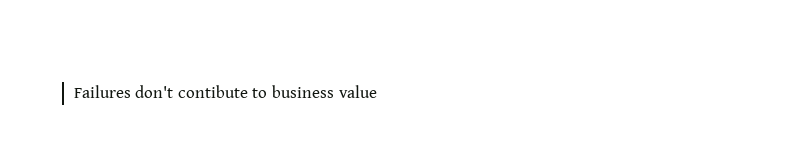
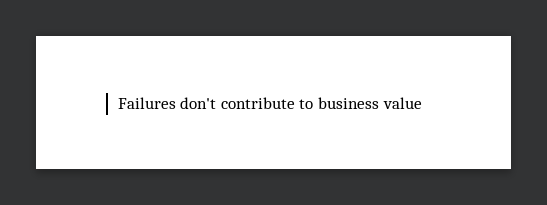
- Failures don't contibute to business value
+ Failures don't contribute to business value

